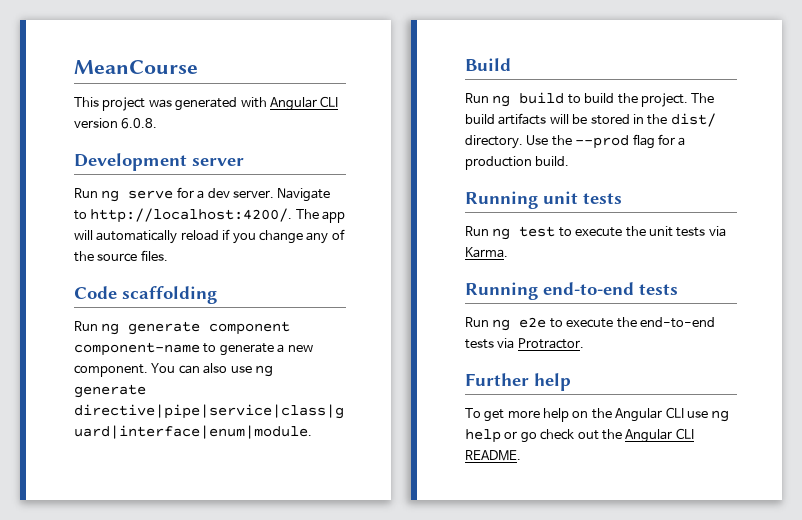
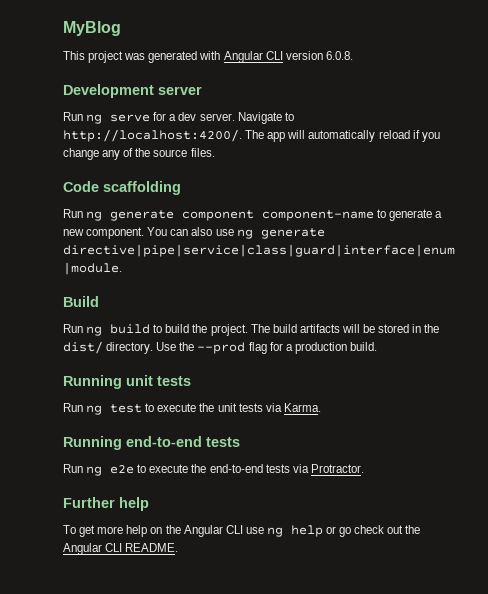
- MeanCourse
+ MyBlog

